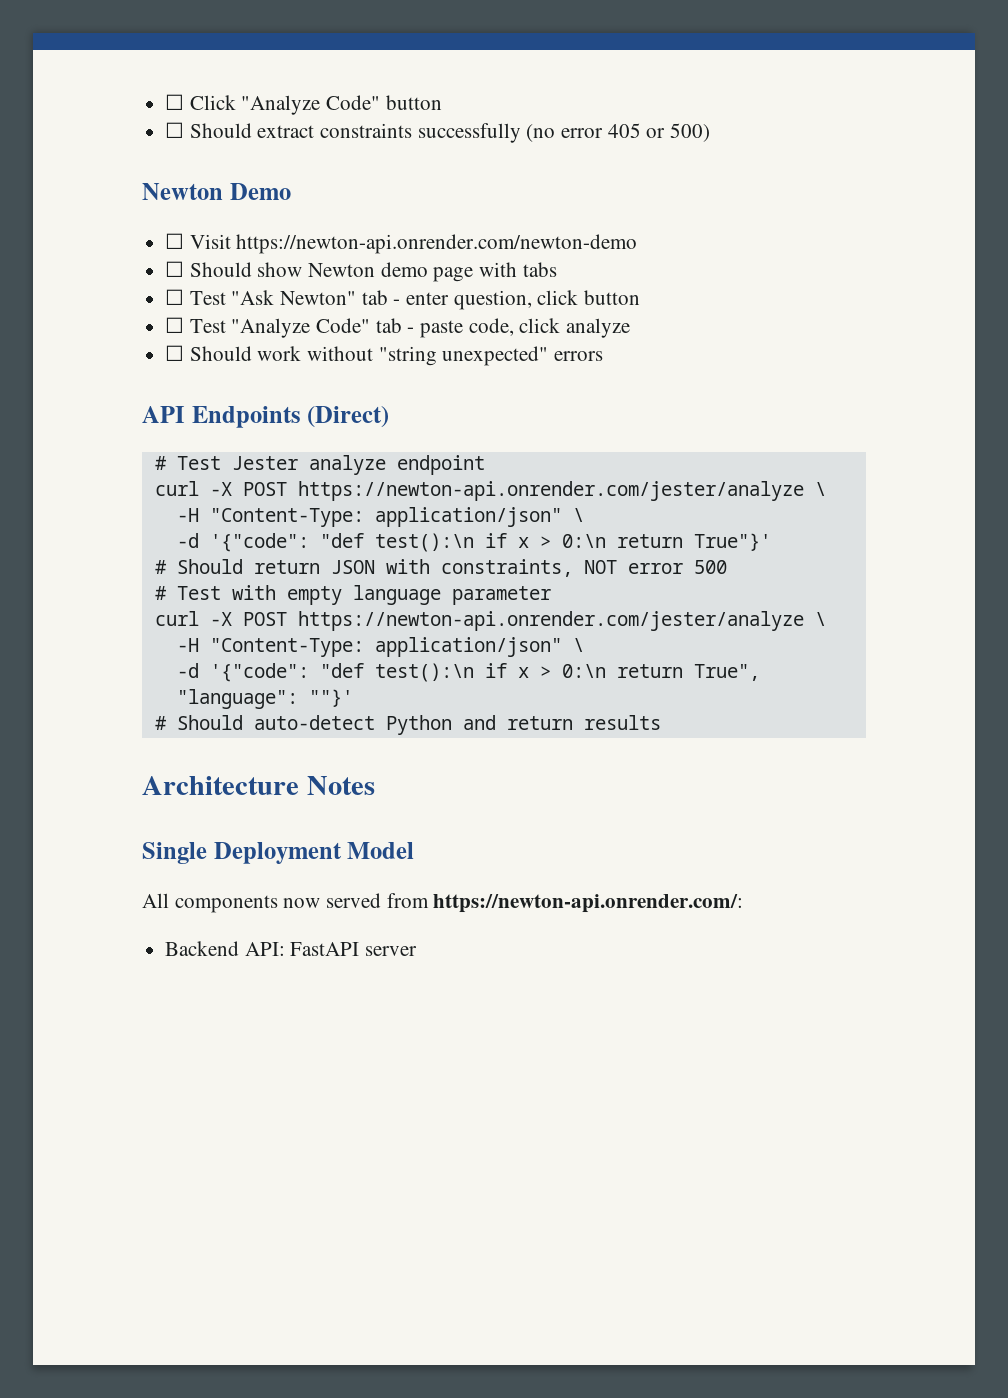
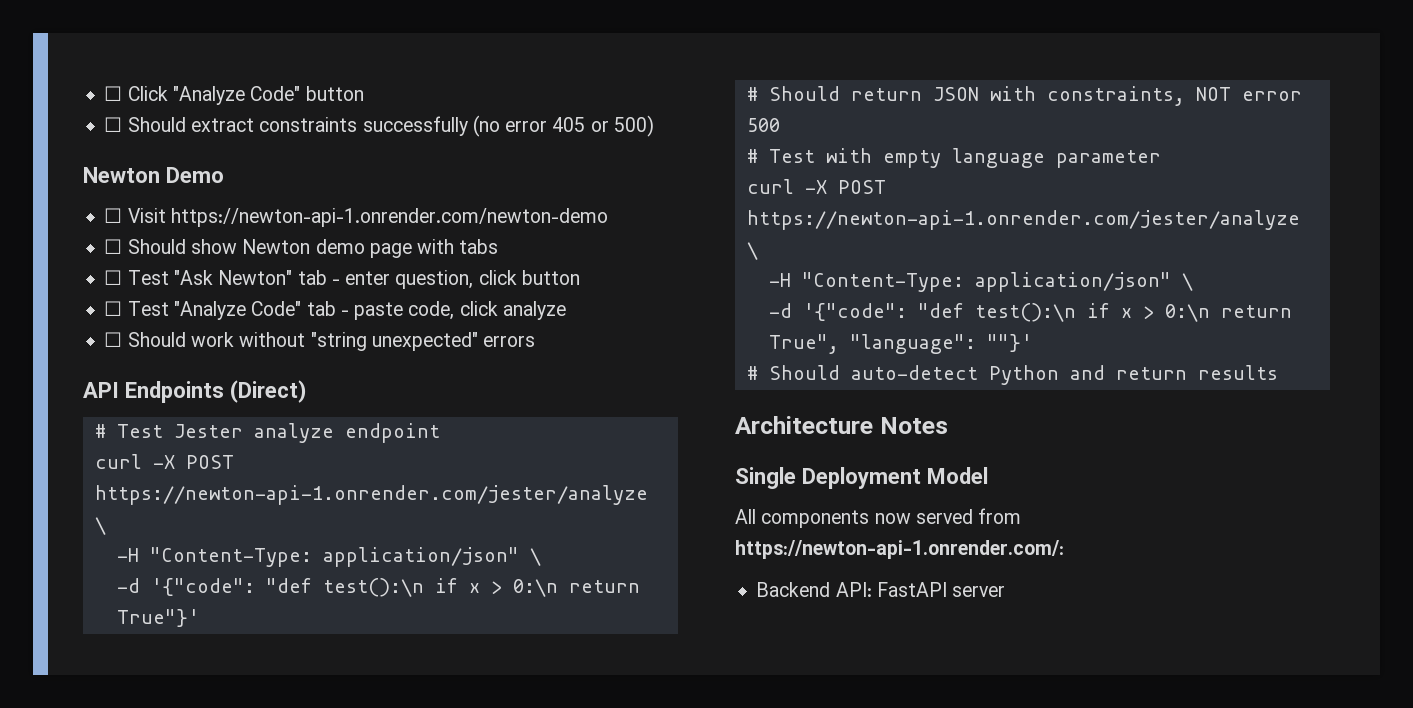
- ☐ Visit https://newton-api.onrender.com/newton-demo
+ ☐ Visit https://newton-api-1.onrender.com/newton-demo
  # Test Jester analyze endpoint
- curl -X POST https://newton-api.onrender.com/jester/analyze \
+ curl -X POST https://newton-api-1.onrender.com/jester/analyze \
  # Test with empty language parameter
- curl -X POST https://newton-api.onrender.com/jester/analyze \
+ curl -X POST https://newton-api-1.onrender.com/jester/analyze \
- All components now served from https://newton-api.onrender.com/:
+ All components now served from https://newton-api-1.onrender.com/:

